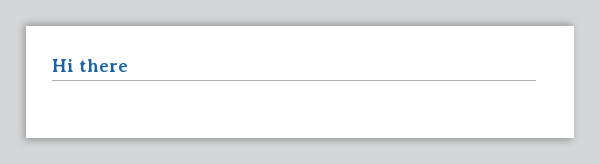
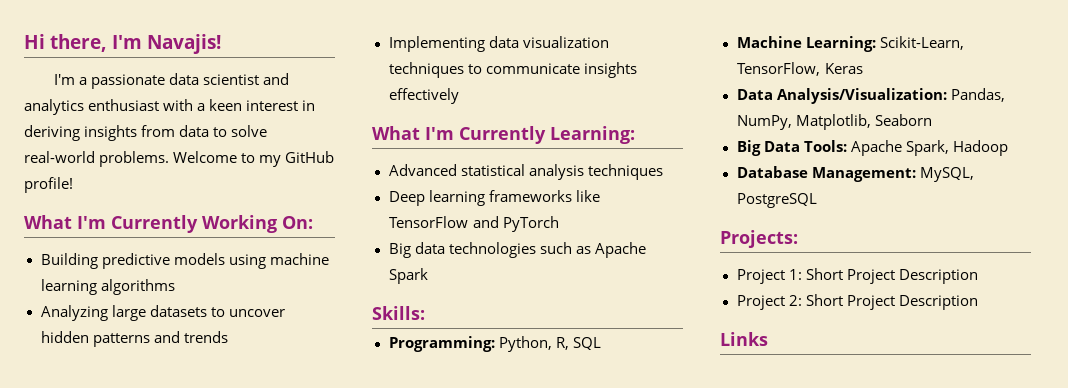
- Hi there
+ Hi there, I'm Navajis!
+ I'm a passionate data scientist and analytics enthusiast with a keen interest in deriving insights from data to solve real-world problems. Welcome to my GitHub profile!
+ What I'm Currently Working On:
+ Building predictive models using machine learning algorithms
+ Analyzing large datasets to uncover hidden patterns and trends
+ Implementing data visualization techniques to communicate insights effectively
+ What I'm Currently Learning:
+ Advanced statistical analysis techniques
+ Deep learning frameworks like TensorFlow and PyTorch
+ Big data technologies such as Apache Spark
+ Skills:
+ Programming: Python, R, SQL
+ Machine Learning: Scikit-Learn, TensorFlow, Keras
+ Data Analysis/Visualization: Pandas, NumPy, Matplotlib, Seaborn
+ Big Data Tools: Apache Spark, Hadoop
+ Database Management: MySQL, PostgreSQL
+ Projects:
+ Project 1: Short Project Description
+ Project 2: Short Project Description
+ Links

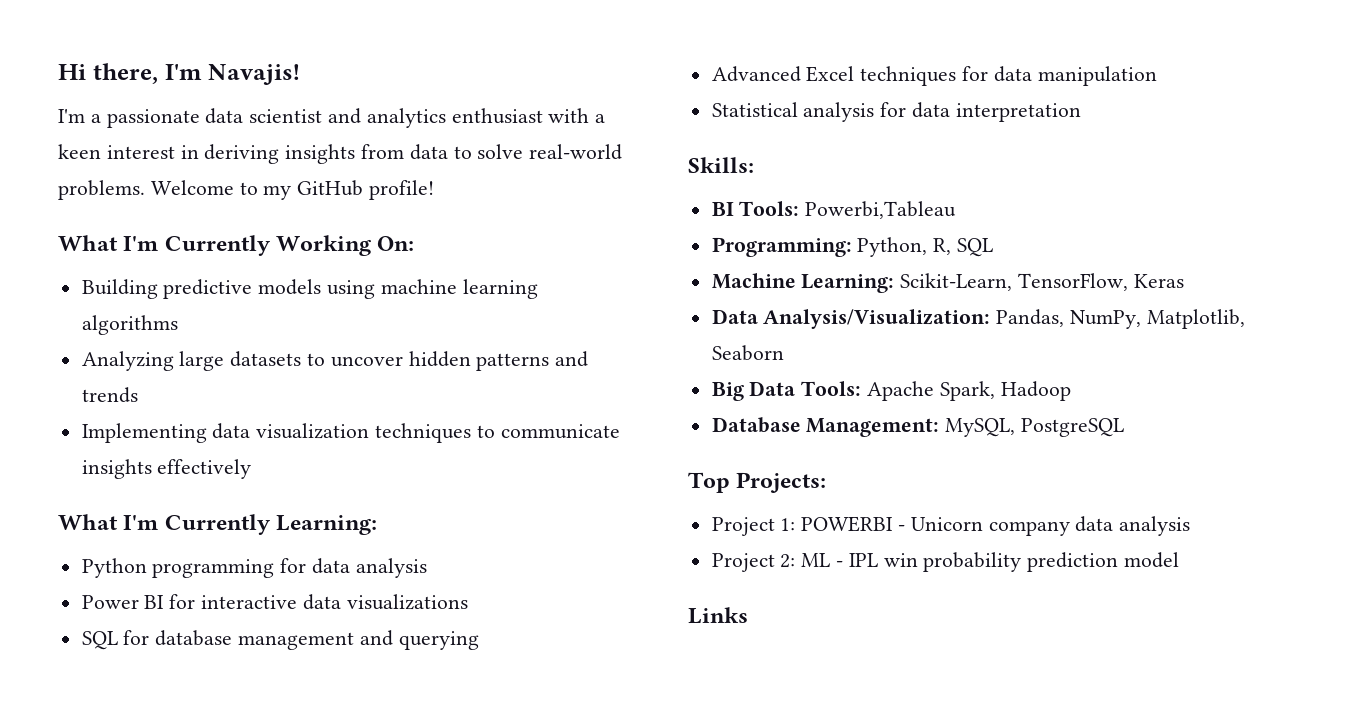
- Advanced statistical analysis techniques
- Deep learning frameworks like TensorFlow and PyTorch
- Big data technologies such as Apache Spark
+ Python programming for data analysis
+ Power BI for interactive data visualizations
+ SQL for database management and querying
+ Advanced Excel techniques for data manipulation
+ Statistical analysis for data interpretation
  Skills:
+ BI Tools: Powerbi,Tableau
- Projects:
+ Top Projects:
- Project 1: Short Project Description
- Project 2: Short Project Description
+ Project 1: POWERBI - Unicorn company data analysis
+ Project 2: ML - IPL win probability prediction model

